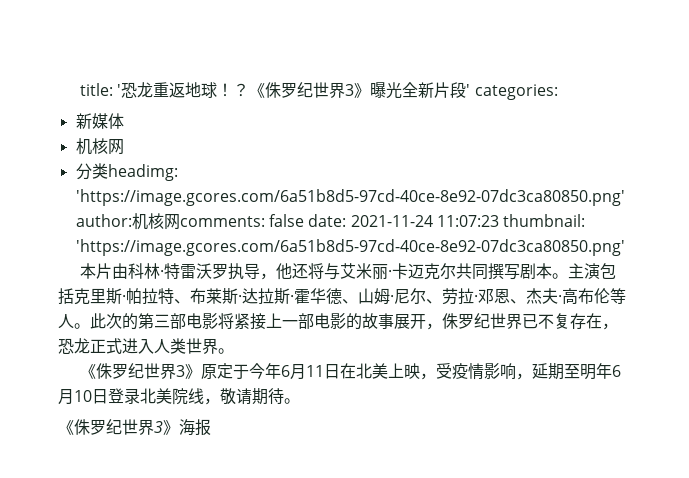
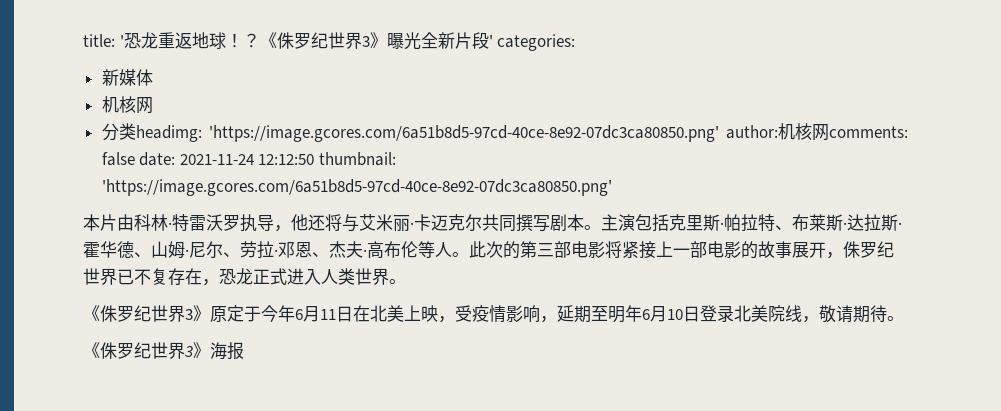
- 分类headimg: 'https://image.gcores.com/6a51b8d5-97cd-40ce-8e92-07dc3ca80850.png' author:机核网comments: false date: 2021-11-24 11:07:23 thumbnail: 'https://image.gcores.com/6a51b8d5-97cd-40ce-8e92-07dc3ca80850.png'
+ 分类headimg: 'https://image.gcores.com/6a51b8d5-97cd-40ce-8e92-07dc3ca80850.png' author:机核网comments: false date: 2021-11-24 12:12:50 thumbnail: 'https://image.gcores.com/6a51b8d5-97cd-40ce-8e92-07dc3ca80850.png'

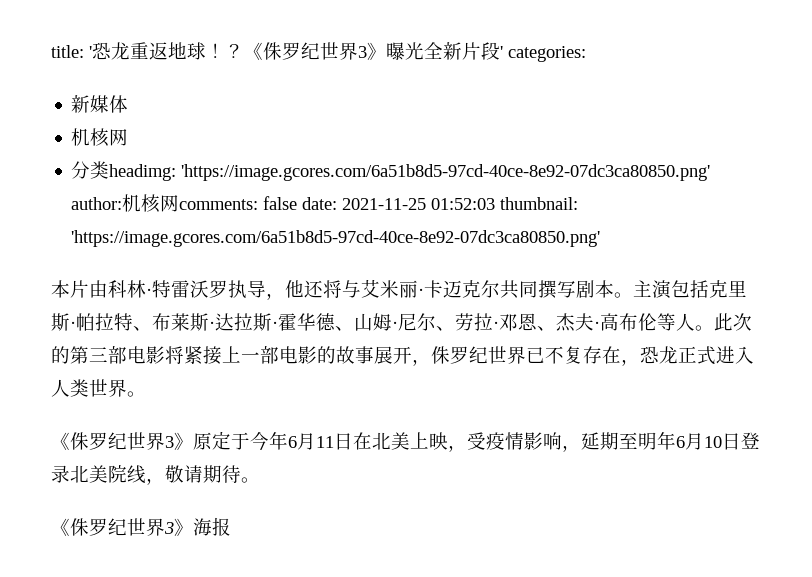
- 分类headimg: 'https://image.gcores.com/6a51b8d5-97cd-40ce-8e92-07dc3ca80850.png' author:机核网comments: false date: 2021-11-24 12:12:50 thumbnail: 'https://image.gcores.com/6a51b8d5-97cd-40ce-8e92-07dc3ca80850.png'
+ 分类headimg: 'https://image.gcores.com/6a51b8d5-97cd-40ce-8e92-07dc3ca80850.png' author:机核网comments: false date: 2021-11-25 01:52:03 thumbnail: 'https://image.gcores.com/6a51b8d5-97cd-40ce-8e92-07dc3ca80850.png'

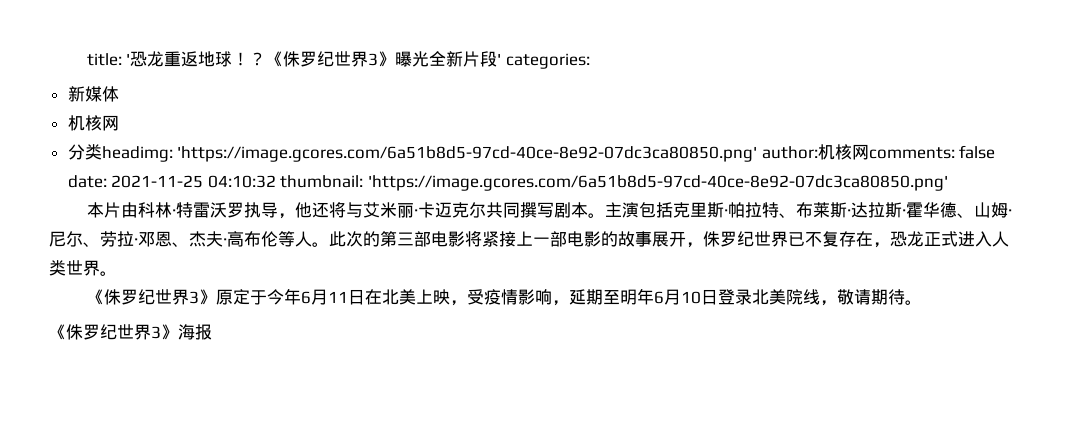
- 分类headimg: 'https://image.gcores.com/6a51b8d5-97cd-40ce-8e92-07dc3ca80850.png' author:机核网comments: false date: 2021-11-25 01:52:03 thumbnail: 'https://image.gcores.com/6a51b8d5-97cd-40ce-8e92-07dc3ca80850.png'
+ 分类headimg: 'https://image.gcores.com/6a51b8d5-97cd-40ce-8e92-07dc3ca80850.png' author:机核网comments: false date: 2021-11-25 04:10:32 thumbnail: 'https://image.gcores.com/6a51b8d5-97cd-40ce-8e92-07dc3ca80850.png'

